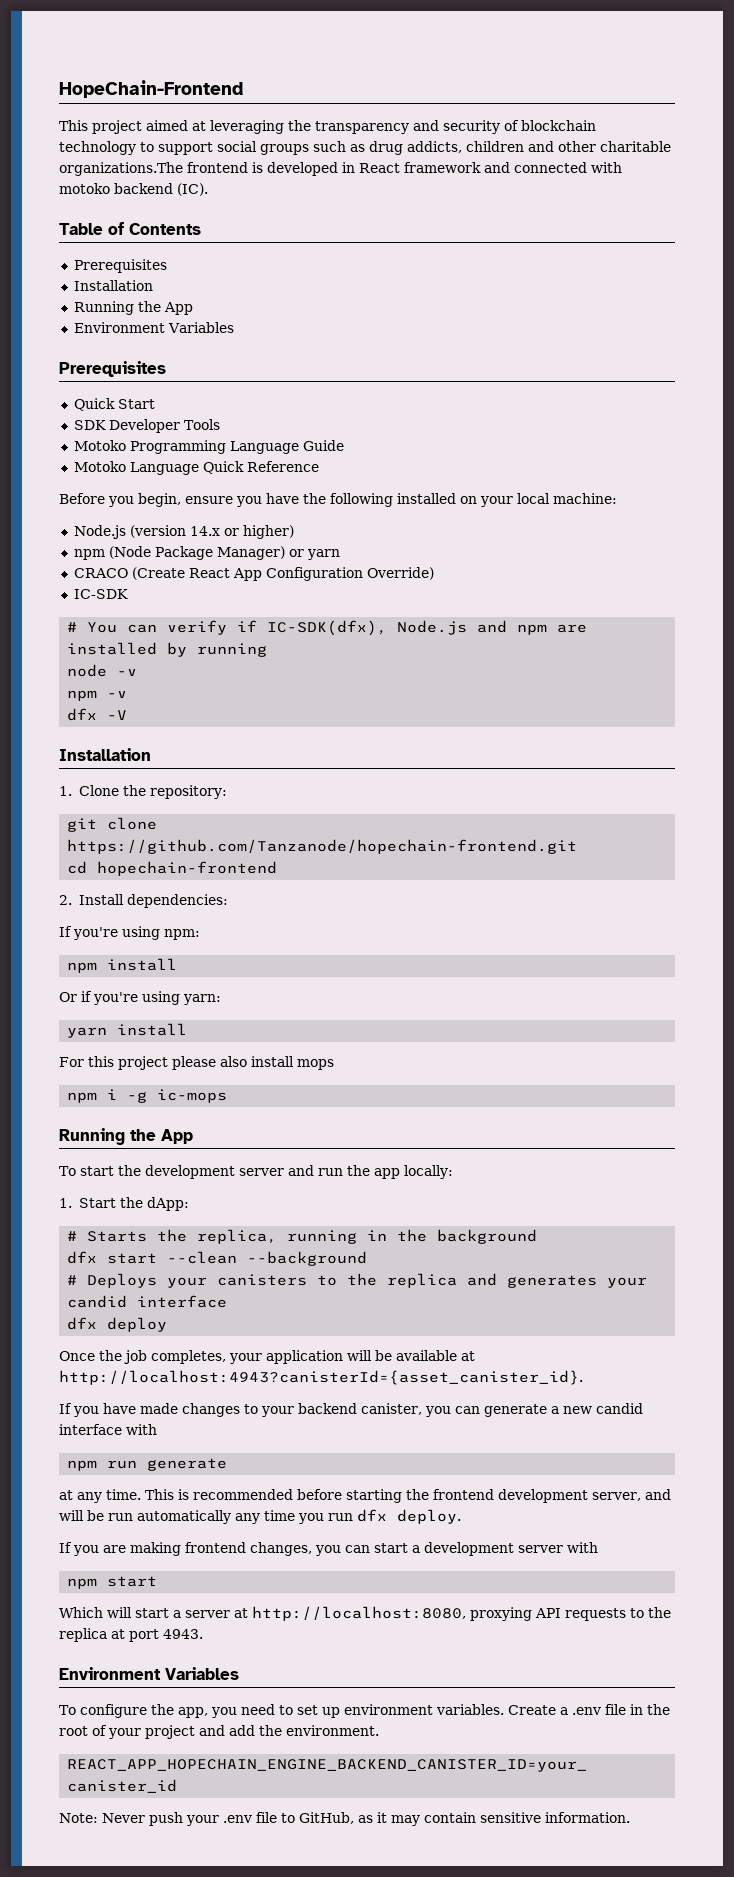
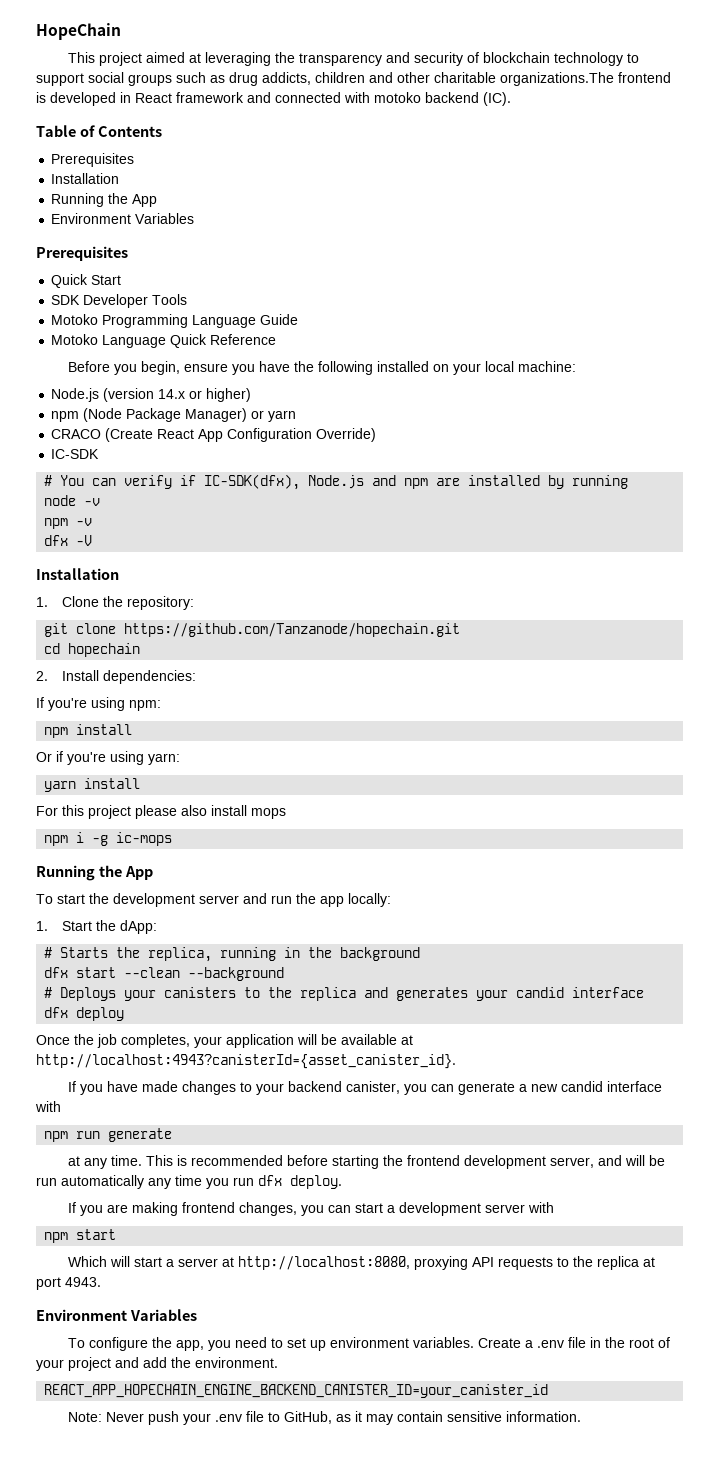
- HopeChain-Frontend
+ HopeChain
- git clone https://github.com/Tanzanode/hopechain-frontend.git
+ git clone https://github.com/Tanzanode/hopechain.git
- cd hopechain-frontend
+ cd hopechain

